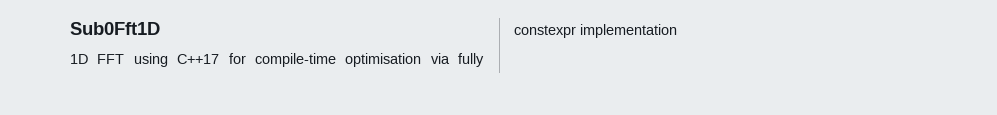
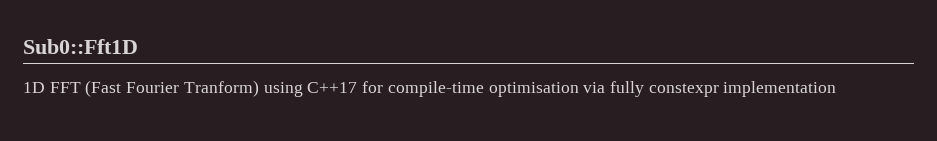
- Sub0Fft1D
+ Sub0::Fft1D
- 1D FFT using C++17 for compile-time optimisation via fully constexpr implementation
+ 1D FFT (Fast Fourier Tranform) using C++17 for compile-time optimisation via fully constexpr implementation

